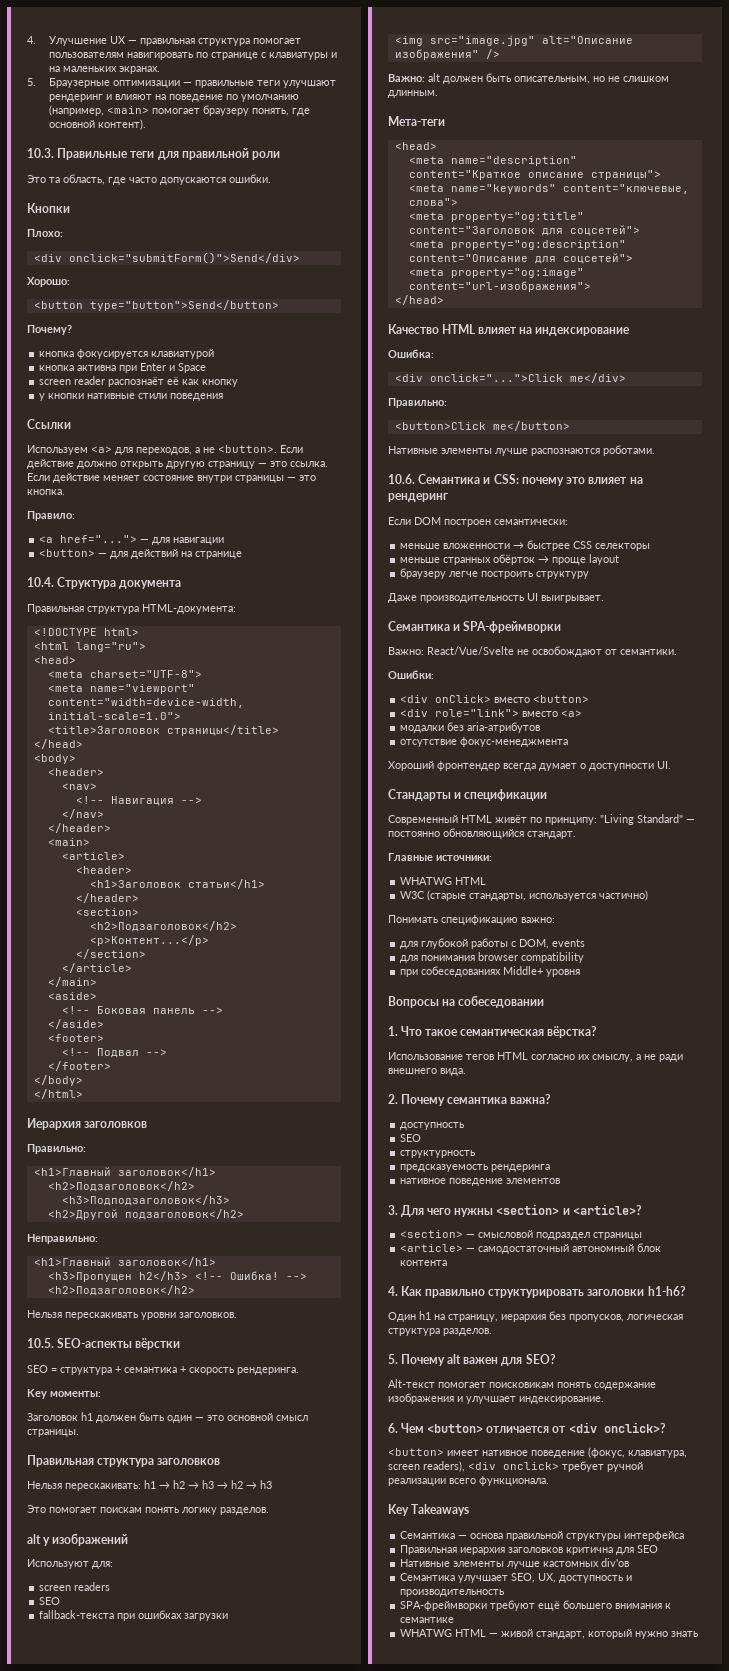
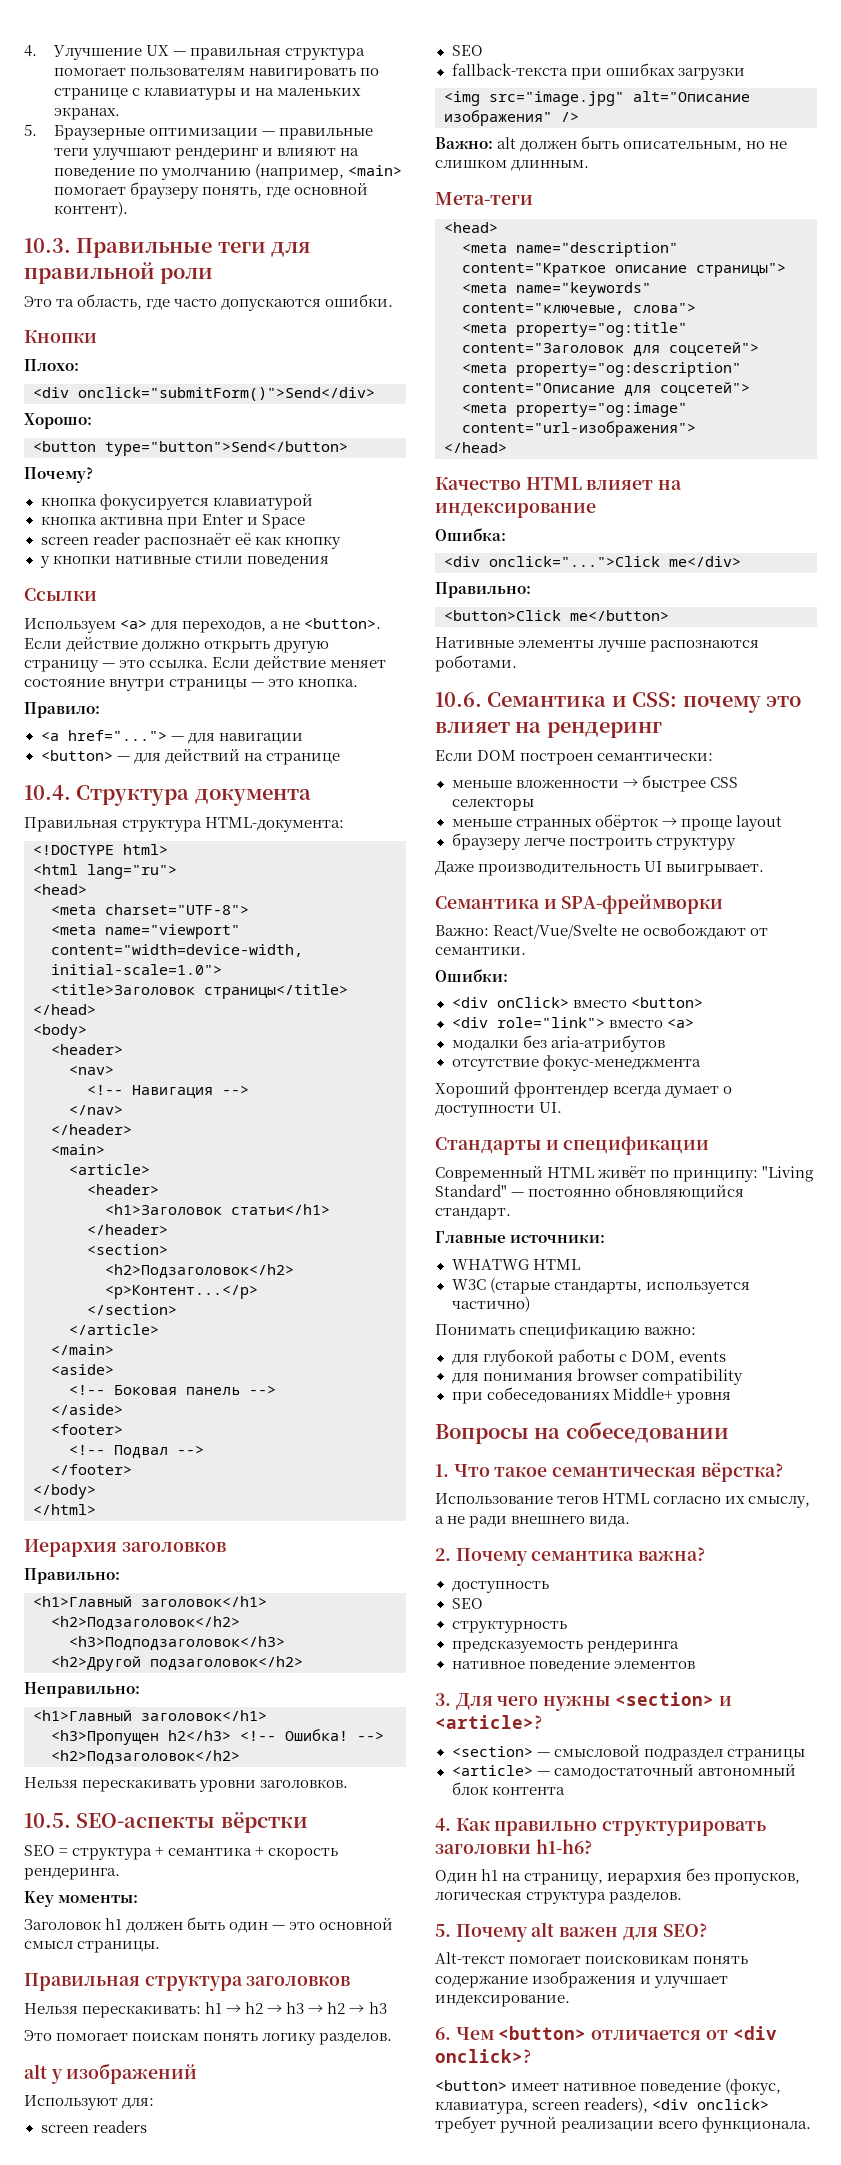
- Key Takeaways
- Семантика — основа правильной структуры интерфейса
- Правильная иерархия заголовков критична для SEO
- Нативные элементы лучше кастомных div'ов
- Семантика улучшает SEO, UX, доступность и производительность
- SPA-фреймворки требуют ещё большего внимания к семантике
- WHATWG HTML — живой стандарт, который нужно знать

